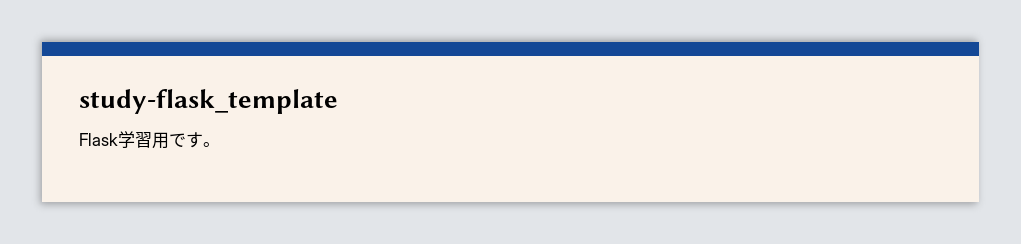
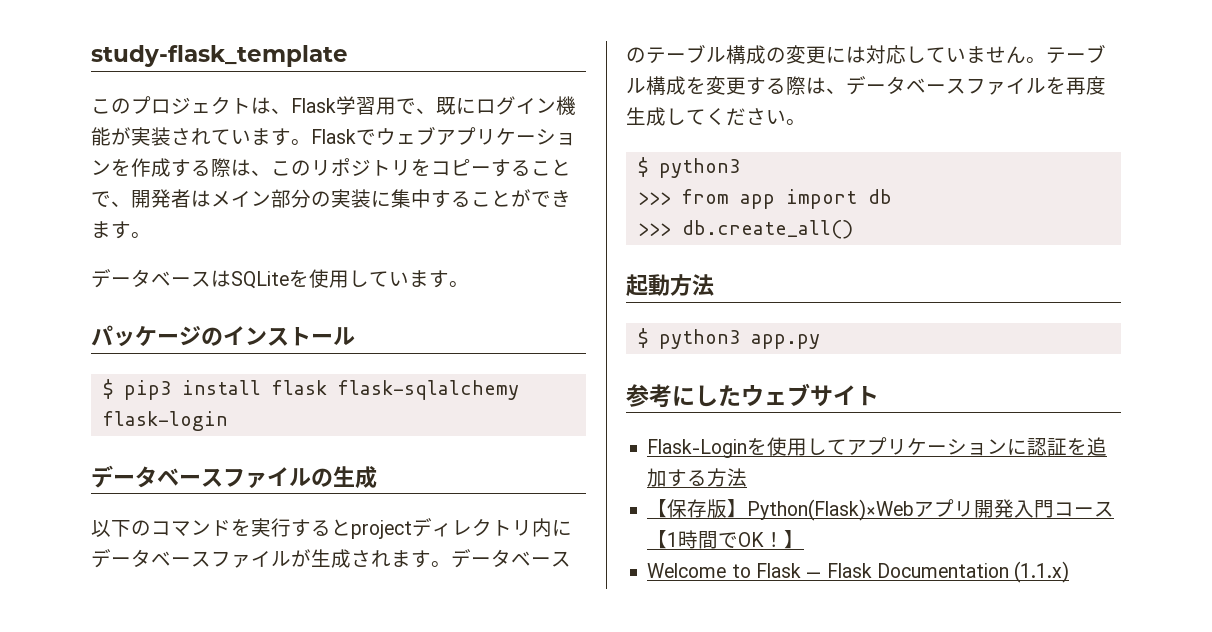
- Flask学習用です。
+ このプロジェクトは、Flask学習用で、既にログイン機能が実装されています。Flaskでウェブアプリケーションを作成する際は、このリポジトリをコピーすることで、開発者はメイン部分の実装に集中することができます。
+ データベースはSQLiteを使用しています。
+ パッケージのインストール
+ $ pip3 install flask flask-sqlalchemy flask-login
+ データベースファイルの生成
+ 以下のコマンドを実行するとprojectディレクトリ内にデータベースファイルが生成されます。データベースのテーブル構成の変更には対応していません。テーブル構成を変更する際は、データベースファイルを再度生成してください。
+ $ python3
+ >>> from app import db
+ >>> db.create_all()
+ 起動方法
+ $ python3 app.py
+ 参考にしたウェブサイト
+ Flask-Loginを使用してアプリケーションに認証を追加する方法
+ 【保存版】Python(Flask)×Webアプリ開発入門コース【1時間でOK！】
+ Welcome to Flask — Flask Documentation (1.1.x)

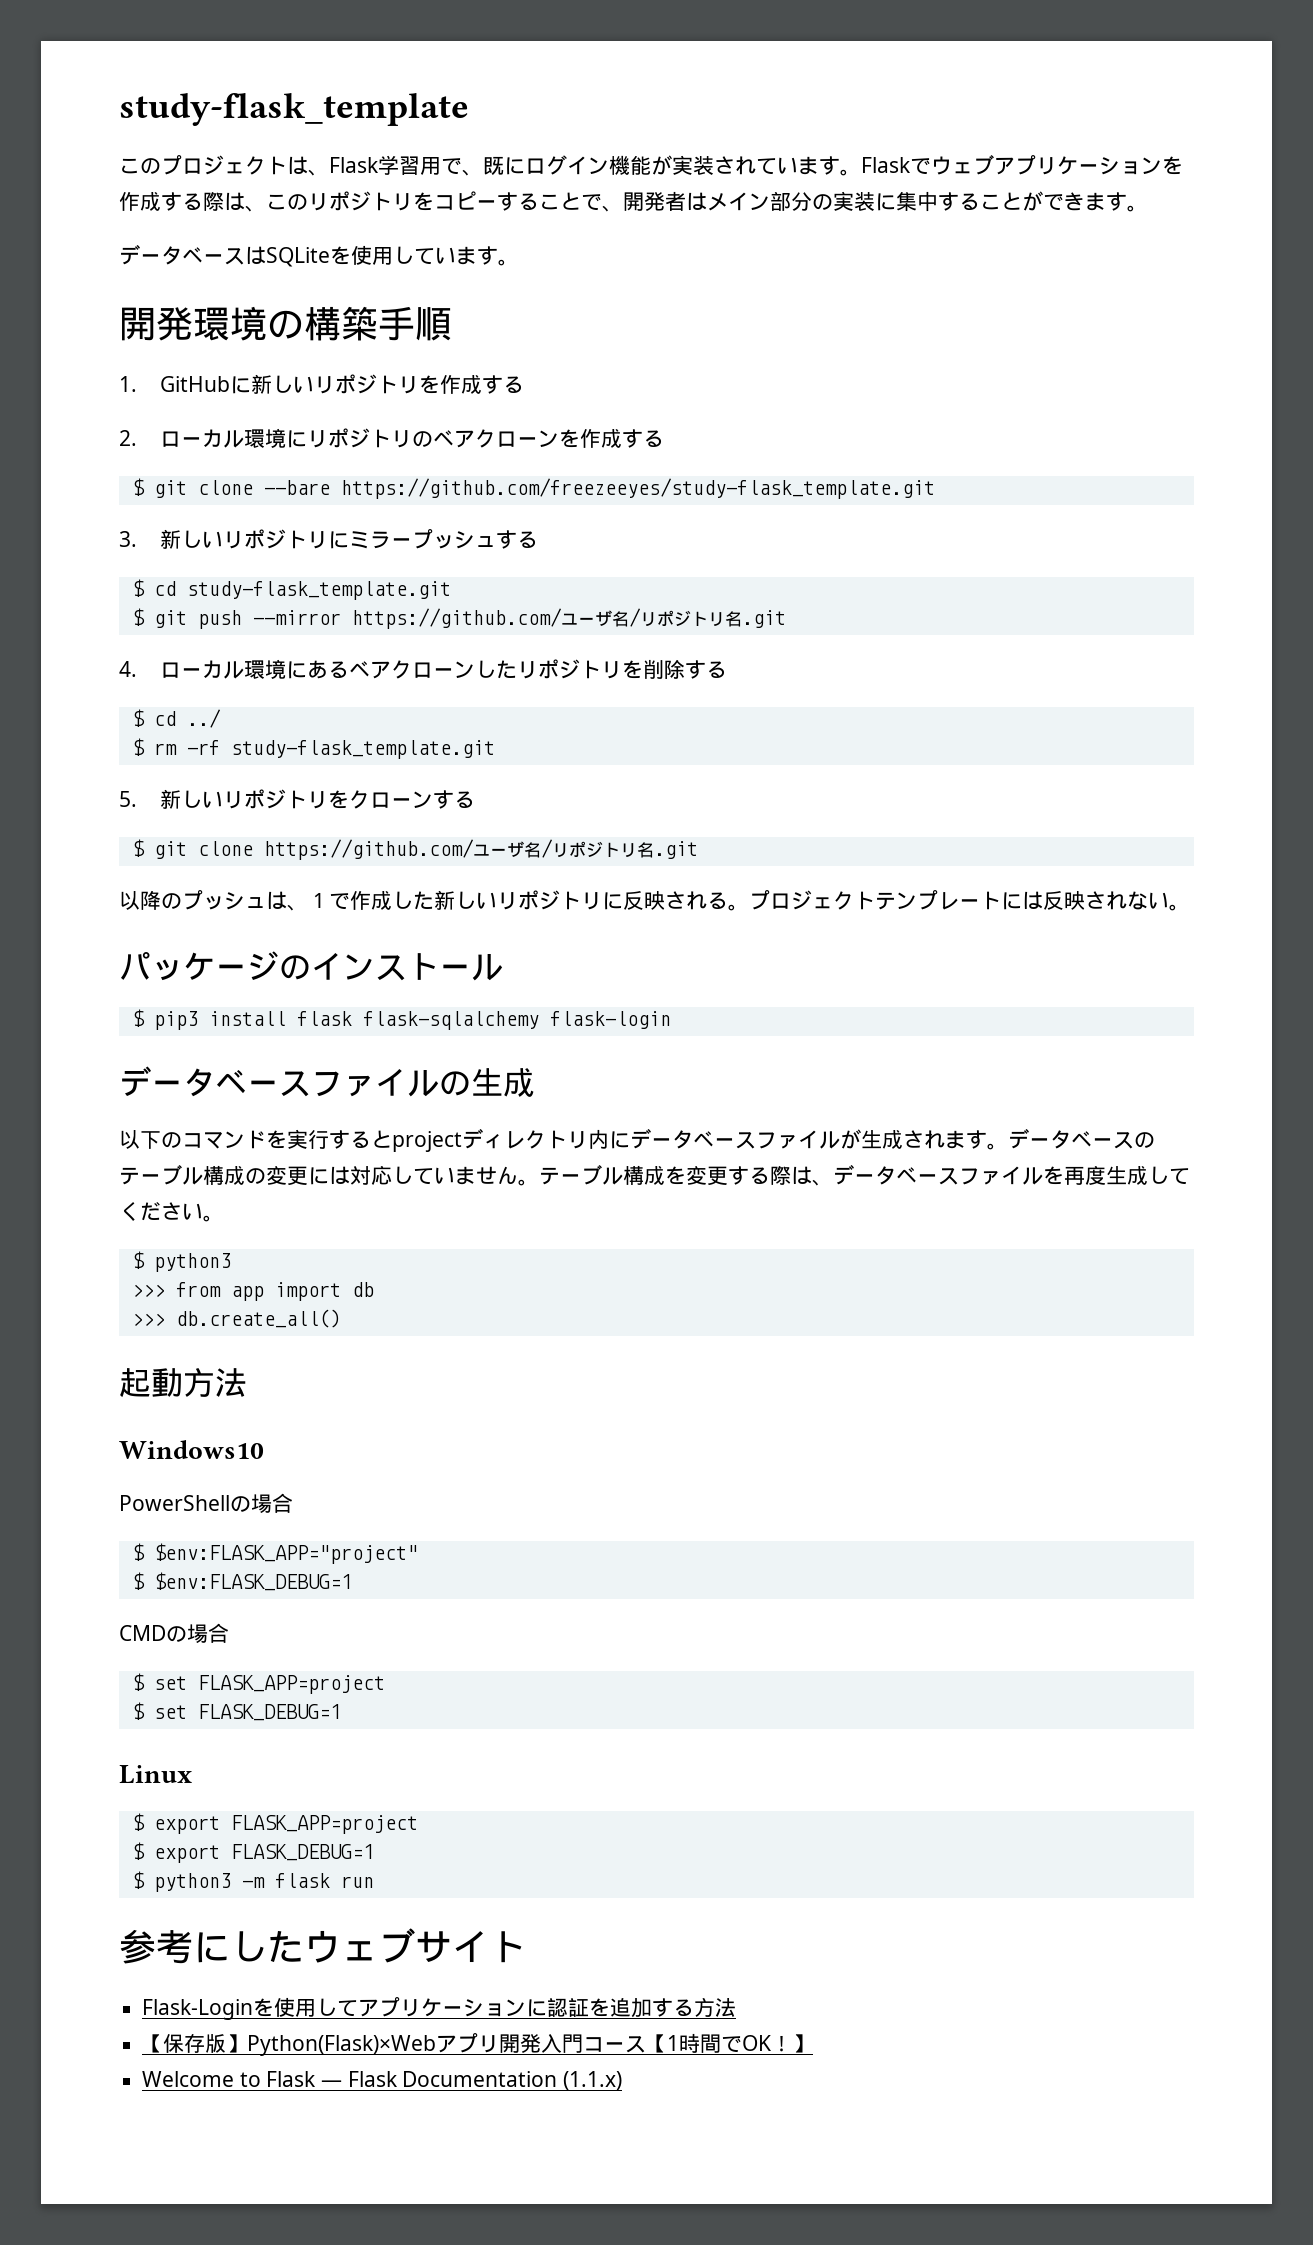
+ 開発環境の構築手順
+ 1. GitHubに新しいリポジトリを作成する
+ 2.ローカル環境にリポジトリのベアクローンを作成する
+ $ git clone --bare https://github.com/freezeeyes/study-flask_template.git
+ 3.新しいリポジトリにミラープッシュする
+ $ cd study-flask_template.git
+ $ git push --mirror https://github.com/ユーザ名/リポジトリ名.git
+ 4.ローカル環境にあるベアクローンしたリポジトリを削除する
+ $ cd ../
+ $ rm -rf study-flask_template.git
+ 5.新しいリポジトリをクローンする
+ $ git clone https://github.com/ユーザ名/リポジトリ名.git
+ 以降のプッシュは、１で作成した新しいリポジトリに反映される。プロジェクトテンプレートには反映されない。
- $ python3 app.py
+ Windows10
+ PowerShellの場合
+ $ $env:FLASK_APP="project"
+ $ $env:FLASK_DEBUG=1
+ CMDの場合
+ $ set FLASK_APP=project
+ $ set FLASK_DEBUG=1
+ Linux
+ $ export FLASK_APP=project
+ $ export FLASK_DEBUG=1
+ $ python3 -m flask run

